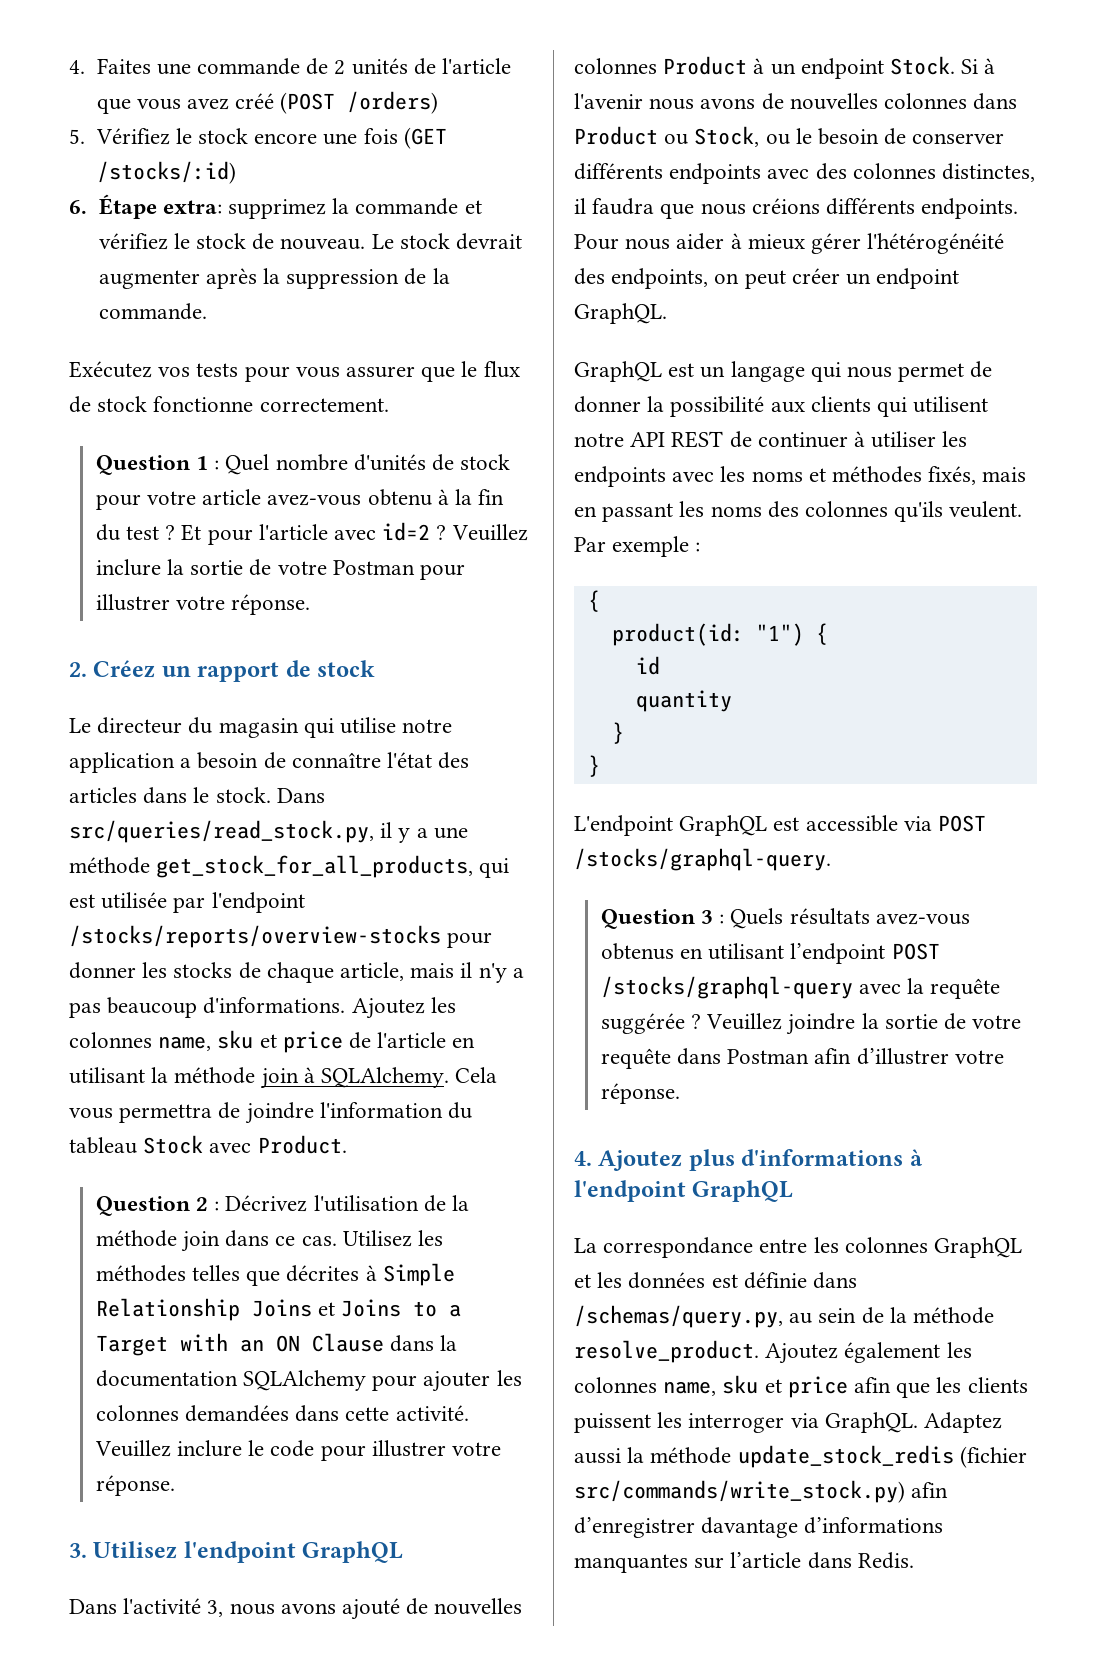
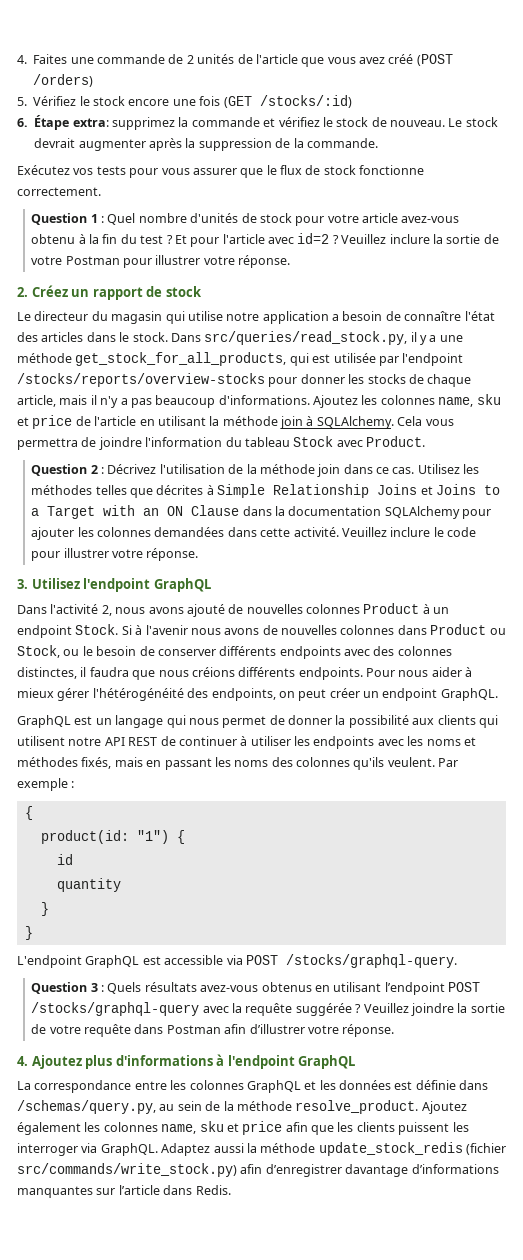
- Dans l'activité 3, nous avons ajouté de nouvelles colonnes Product à un endpoint Stock.
+ Dans l'activité 2, nous avons ajouté de nouvelles colonnes Product à un endpoint Stock.

